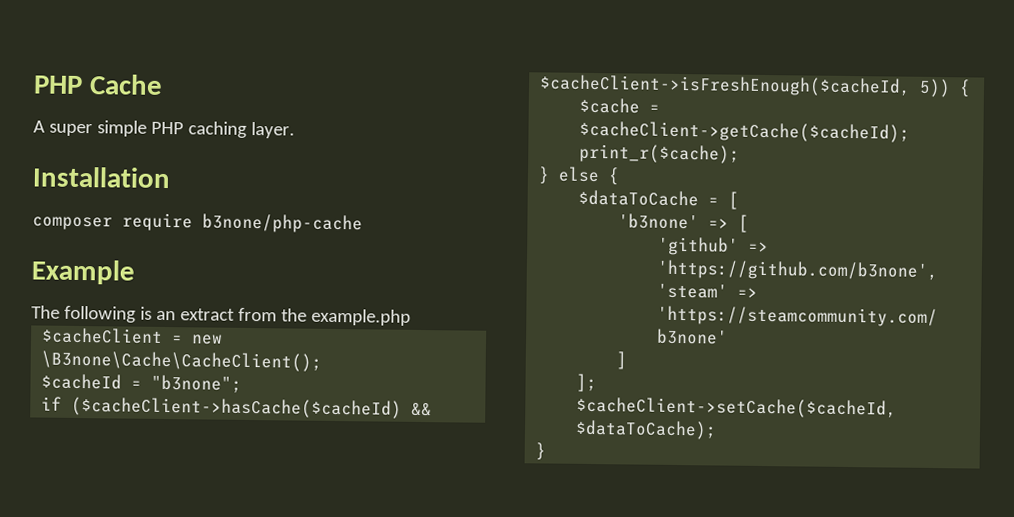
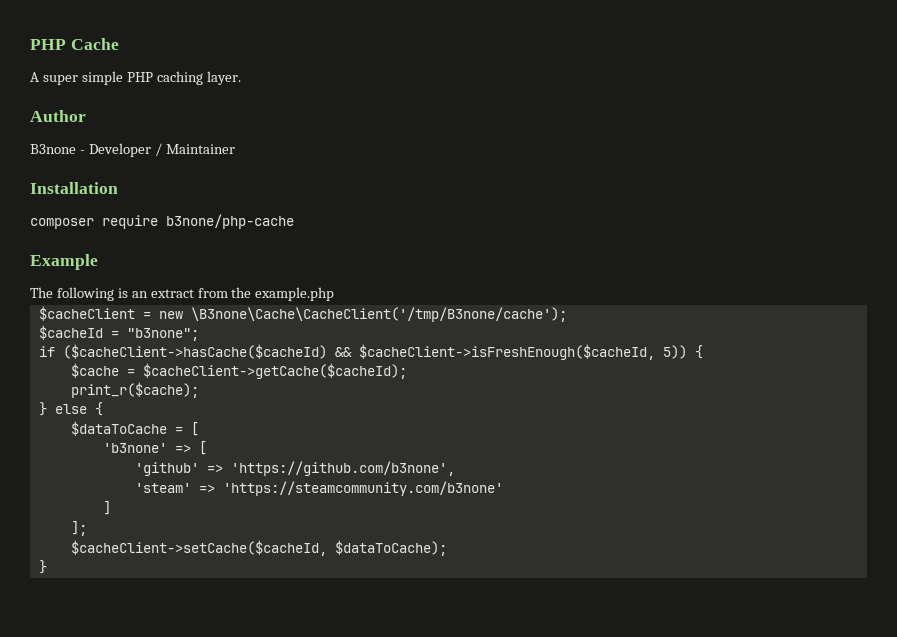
+ Author
+ B3none - Developer / Maintainer
- $cacheClient = new \B3none\Cache\CacheClient();
+ $cacheClient = new \B3none\Cache\CacheClient('/tmp/B3none/cache');

